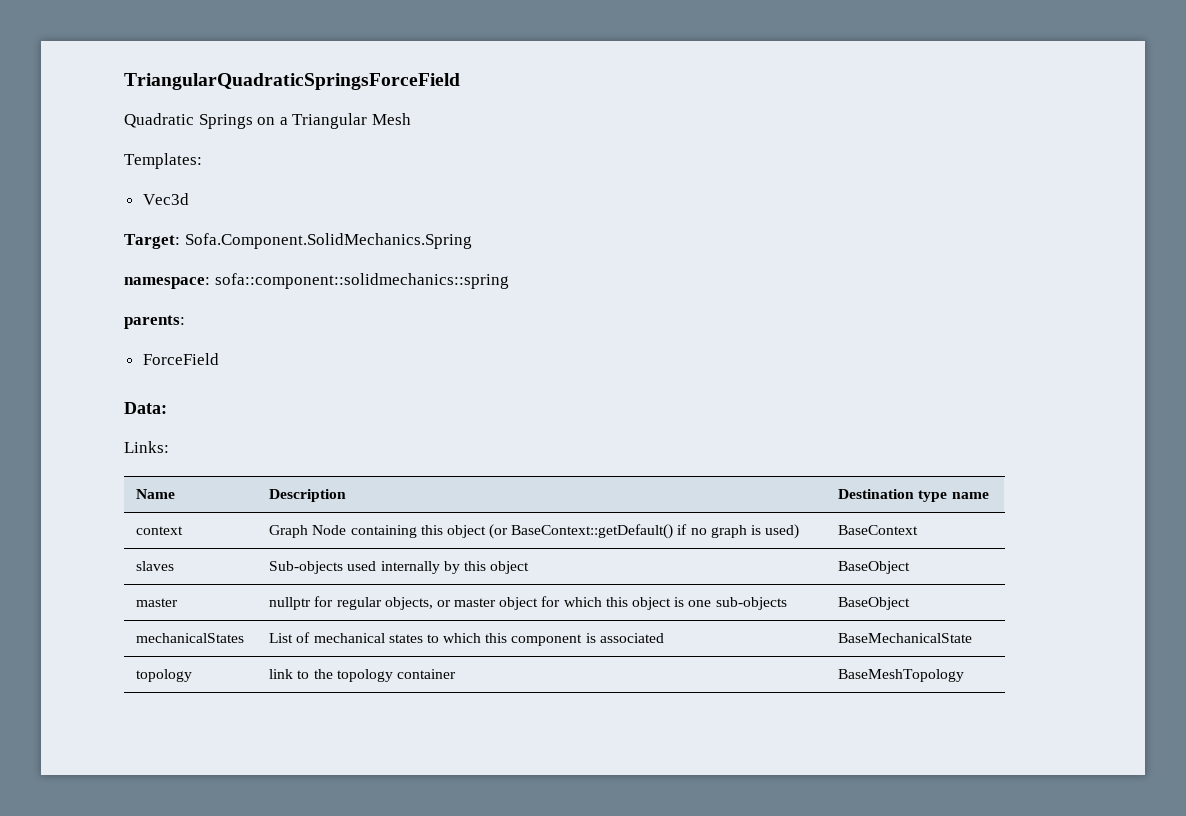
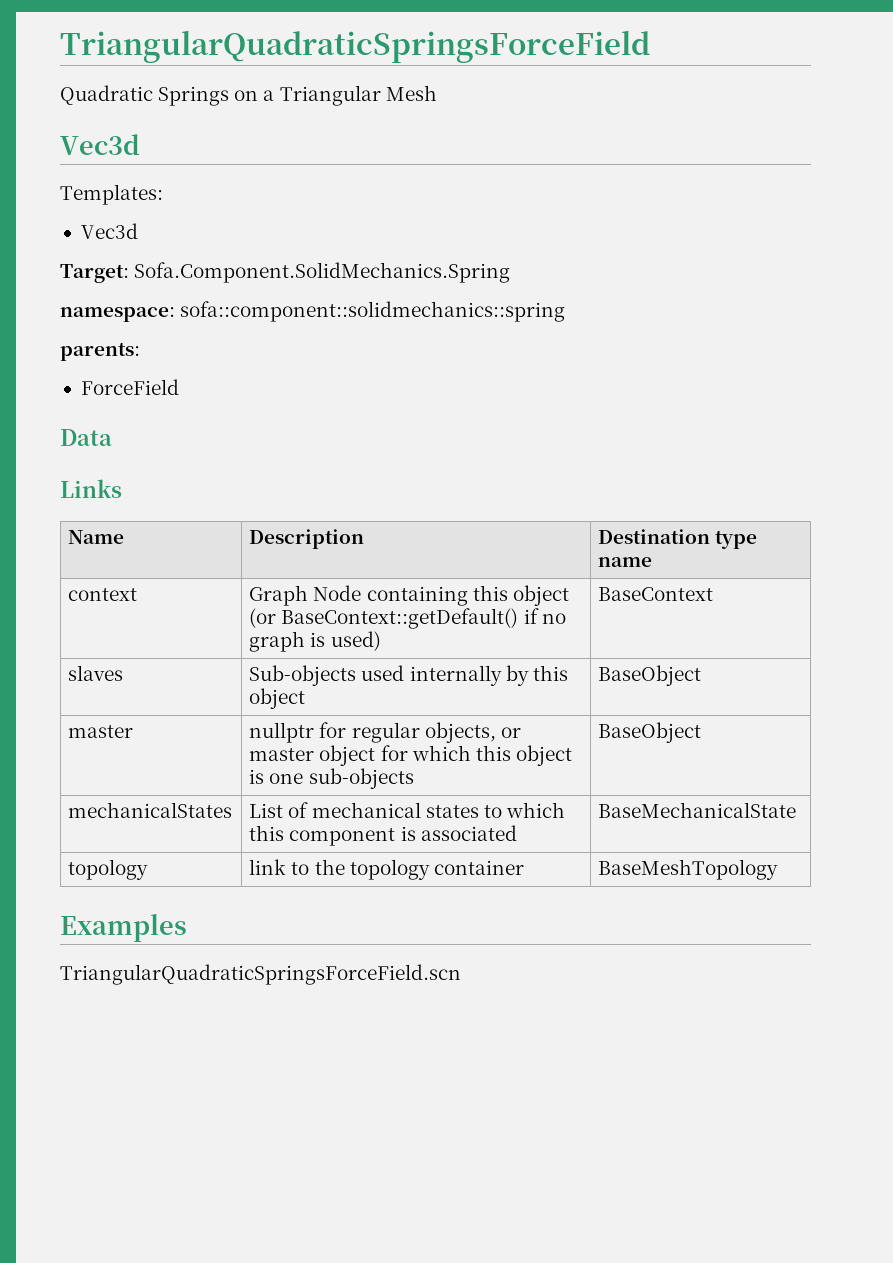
  Quadratic Springs on a Triangular Mesh
+ Vec3d
- Data:
- Links:
+ Data
+ Links
+ Examples
+ TriangularQuadraticSpringsForceField.scn

